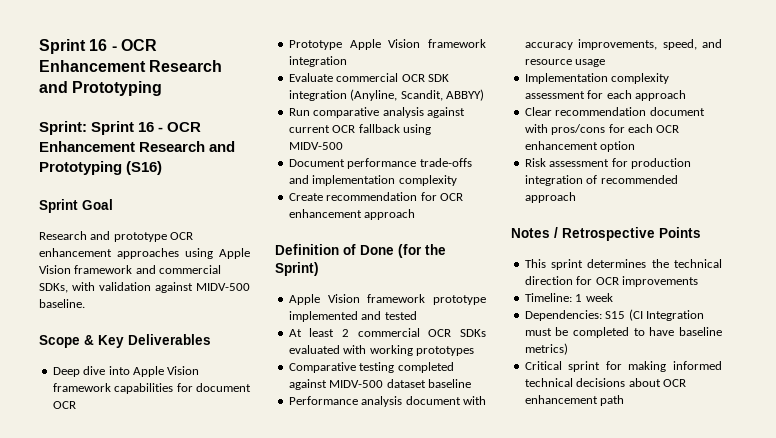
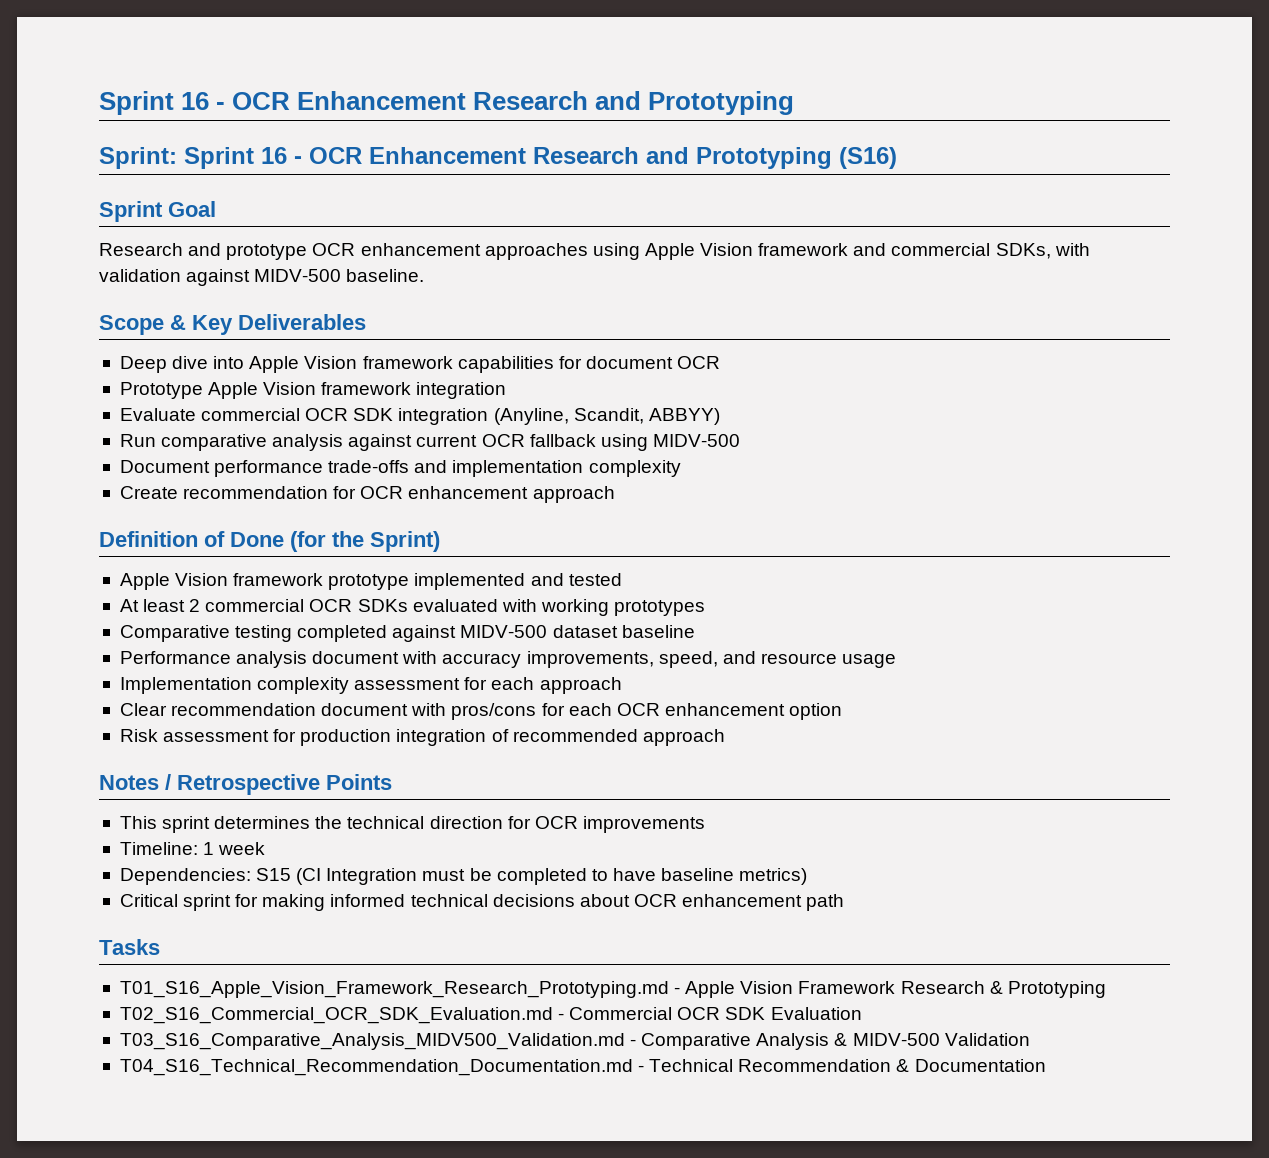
+ Tasks
+ T01_S16_Apple_Vision_Framework_Research_Prototyping.md - Apple Vision Framework Research & Prototyping
+ T02_S16_Commercial_OCR_SDK_Evaluation.md - Commercial OCR SDK Evaluation
+ T03_S16_Comparative_Analysis_MIDV500_Validation.md - Comparative Analysis & MIDV-500 Validation
+ T04_S16_Technical_Recommendation_Documentation.md - Technical Recommendation & Documentation

